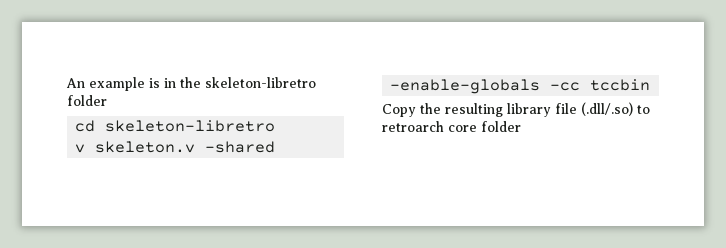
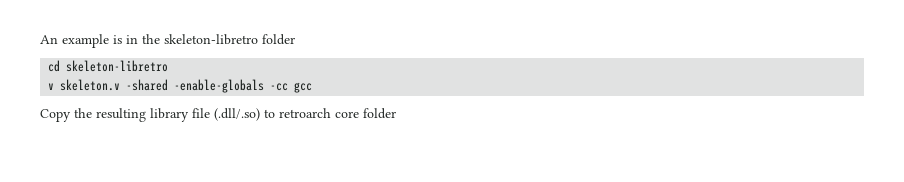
- v skeleton.v -shared -enable-globals -cc tccbin
+ v skeleton.v -shared -enable-globals -cc gcc

